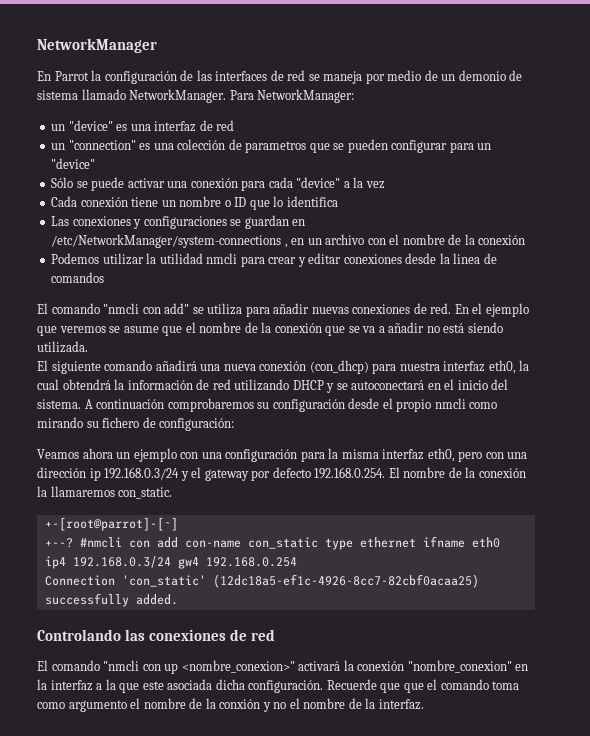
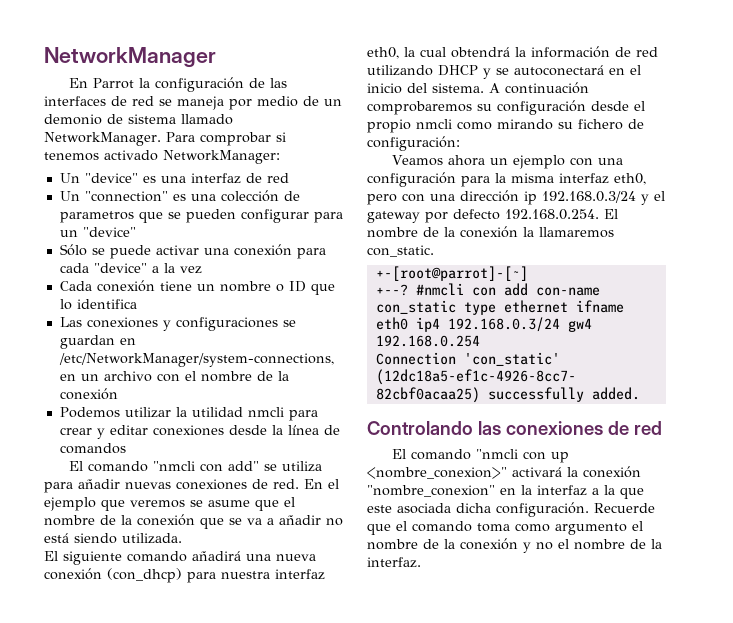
- Para NetworkManager:
+ Para comprobar si tenemos activado NetworkManager:
- un "device" es una interfaz de red
+ Un "device" es una interfaz de red
- un "connection" es una colección de parametros que se pueden configurar para un "device"
+ Un "connection" es una colección de parametros que se pueden configurar para un "device"
- Las conexiones y configuraciones se guardan en /etc/NetworkManager/system-connections , en un archivo con el nombre de la conexión
+ Las conexiones y configuraciones se guardan en /etc/NetworkManager/system-connections, en un archivo con el nombre de la conexión
- Podemos utilizar la utilidad nmcli para crear y editar conexiones desde la linea de comandos
+ Podemos utilizar la utilidad nmcli para crear y editar conexiones desde la línea de comandos
- Recuerde que que el comando toma como argumento el nombre de la conxión y no el nombre de la interfaz.
+ Recuerde que el comando toma como argumento el nombre de la conexión y no el nombre de la interfaz.

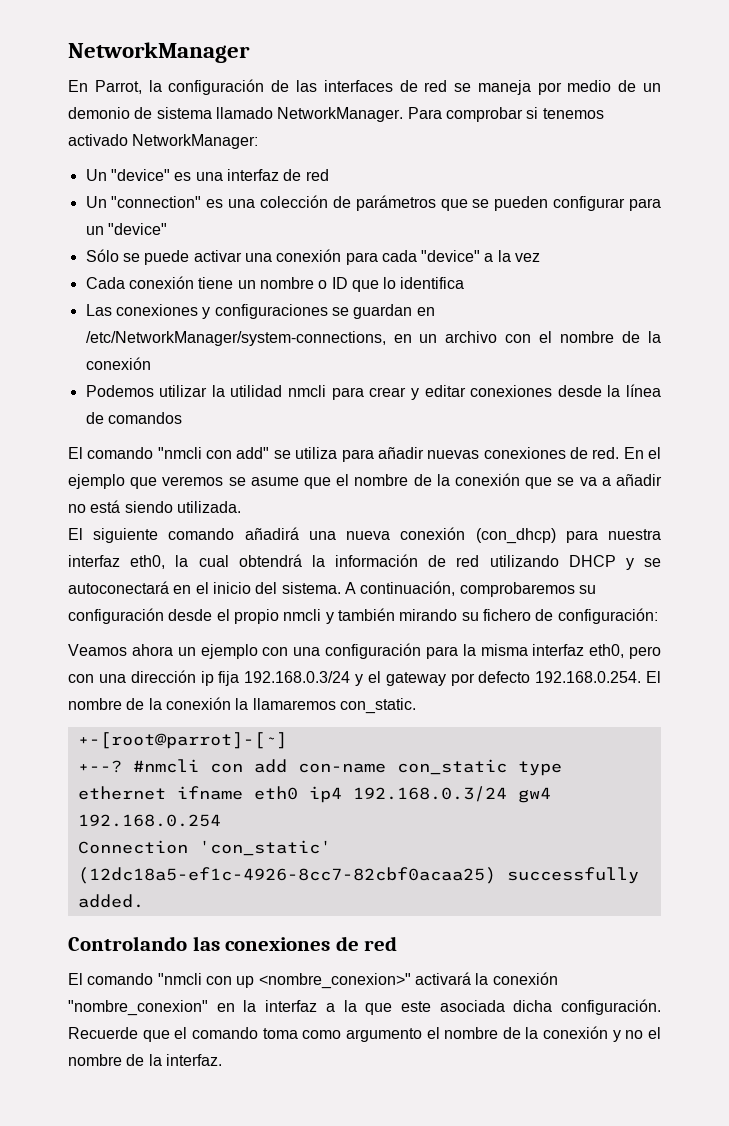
- En Parrot la configuración de las interfaces de red se maneja por medio de un demonio de sistema llamado NetworkManager.
+ En Parrot, la configuración de las interfaces de red se maneja por medio de un demonio de sistema llamado NetworkManager.
- Un "connection" es una colección de parametros que se pueden configurar para un "device"
+ Un "connection" es una colección de parámetros que se pueden configurar para un "device"
- A continuación comprobaremos su configuración desde el propio nmcli como mirando su fichero de configuración:
+ A continuación, comprobaremos su configuración desde el propio nmcli y también mirando su fichero de configuración:
- Veamos ahora un ejemplo con una configuración para la misma interfaz eth0, pero con una dirección ip 192.168.0.3/24 y el gateway por defecto 192.168.0.254. El nombre de la conexión la llamaremos con_static.
+ Veamos ahora un ejemplo con una configuración para la misma interfaz eth0, pero con una dirección ip fija 192.168.0.3/24 y el gateway por defecto 192.168.0.254. El nombre de la conexión la llamaremos con_static.

